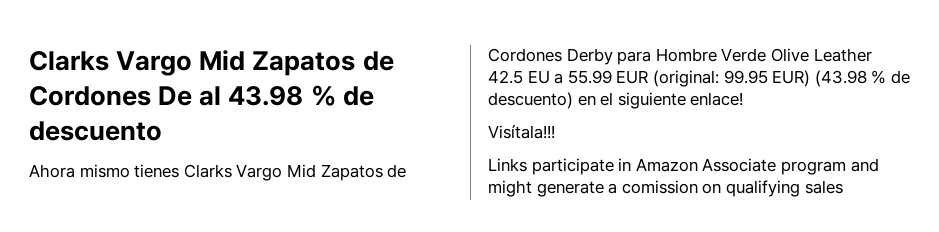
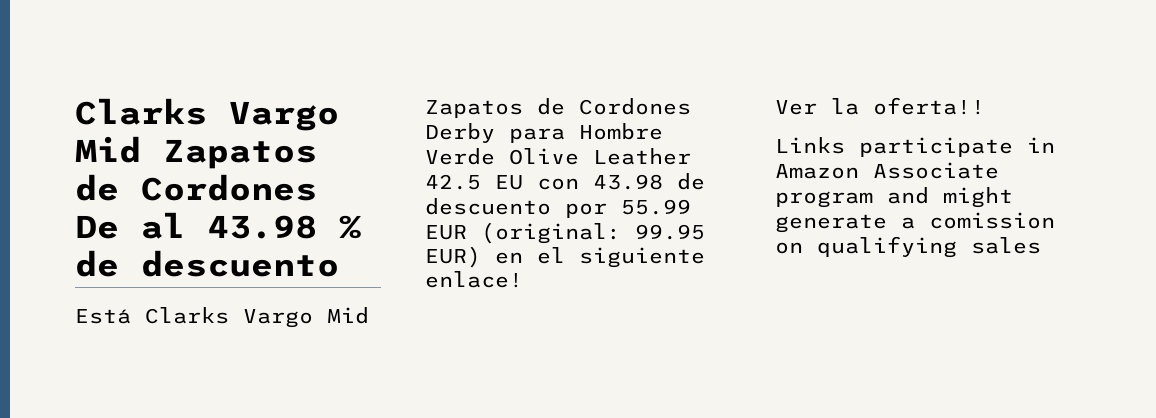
- Ahora mismo tienes Clarks Vargo Mid Zapatos de Cordones Derby para Hombre Verde Olive Leather 42.5 EU a 55.99 EUR (original: 99.95 EUR) (43.98 % de descuento) en el siguiente enlace!
+ Está Clarks Vargo Mid Zapatos de Cordones Derby para Hombre Verde Olive Leather 42.5 EU con 43.98 de descuento por 55.99 EUR (original: 99.95 EUR) en el siguiente enlace!
- Visítala!!!
+ Ver la oferta!!

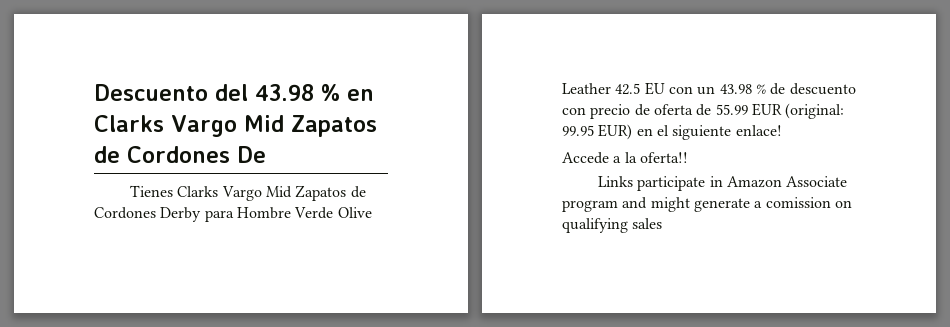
- Clarks Vargo Mid Zapatos de Cordones De al 43.98 % de descuento
- Está Clarks Vargo Mid Zapatos de Cordones Derby para Hombre Verde Olive Leather 42.5 EU con 43.98 de descuento por 55.99 EUR (original: 99.95 EUR) en el siguiente enlace!
+ Descuento del 43.98 % en Clarks Vargo Mid Zapatos de Cordones De
+ Tienes Clarks Vargo Mid Zapatos de Cordones Derby para Hombre Verde Olive Leather 42.5 EU con un 43.98 % de descuento con precio de oferta de 55.99 EUR (original: 99.95 EUR) en el siguiente enlace!
- Ver la oferta!!
+ Accede a la oferta!!

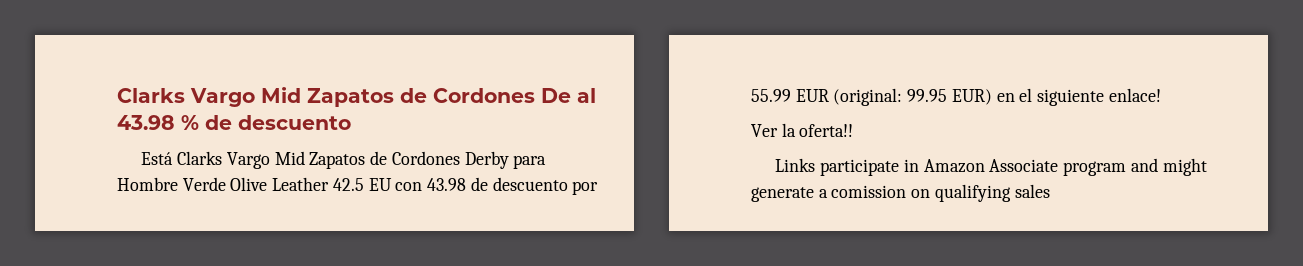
- Descuento del 43.98 % en Clarks Vargo Mid Zapatos de Cordones De
- Tienes Clarks Vargo Mid Zapatos de Cordones Derby para Hombre Verde Olive Leather 42.5 EU con un 43.98 % de descuento con precio de oferta de 55.99 EUR (original: 99.95 EUR) en el siguiente enlace!
+ Clarks Vargo Mid Zapatos de Cordones De al 43.98 % de descuento
+ Está Clarks Vargo Mid Zapatos de Cordones Derby para Hombre Verde Olive Leather 42.5 EU con 43.98 de descuento por 55.99 EUR (original: 99.95 EUR) en el siguiente enlace!
- Accede a la oferta!!
+ Ver la oferta!!

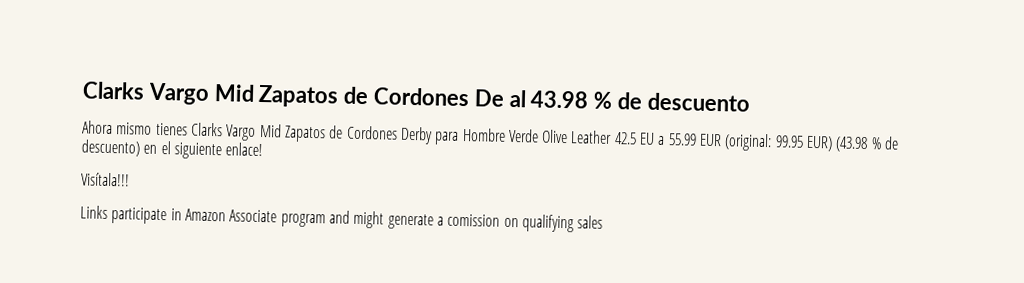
- Está Clarks Vargo Mid Zapatos de Cordones Derby para Hombre Verde Olive Leather 42.5 EU con 43.98 de descuento por 55.99 EUR (original: 99.95 EUR) en el siguiente enlace!
+ Ahora mismo tienes Clarks Vargo Mid Zapatos de Cordones Derby para Hombre Verde Olive Leather 42.5 EU a 55.99 EUR (original: 99.95 EUR) (43.98 % de descuento) en el siguiente enlace!
- Ver la oferta!!
+ Visítala!!!

